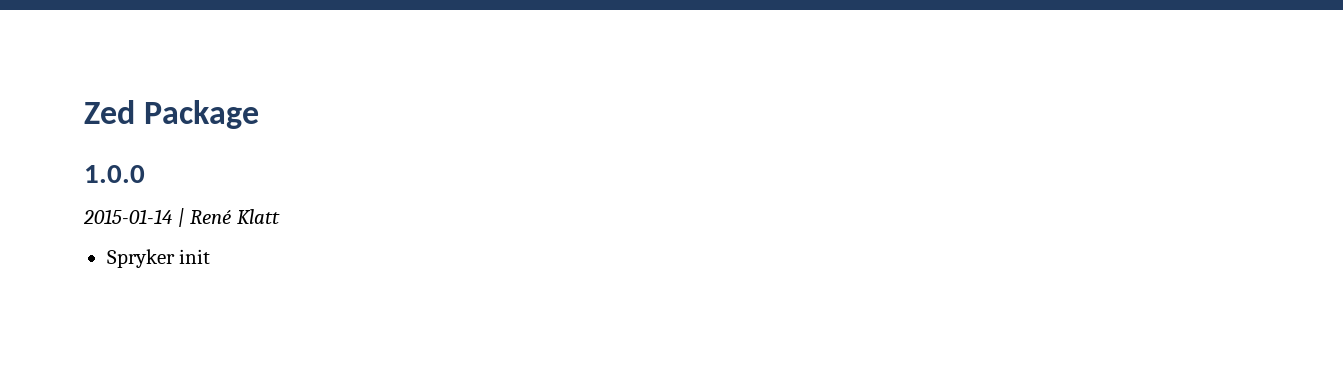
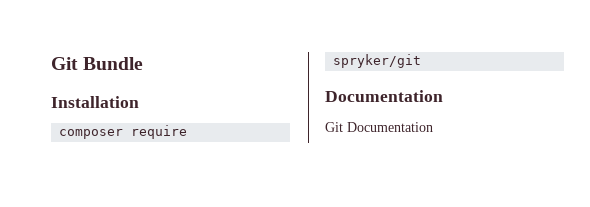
- Zed Package
- 1.0.0
- 2015-01-14 | René Klatt
- Spryker init
+ Git Bundle
+ Installation
+ composer require spryker/git
+ Documentation
+ Git Documentation

